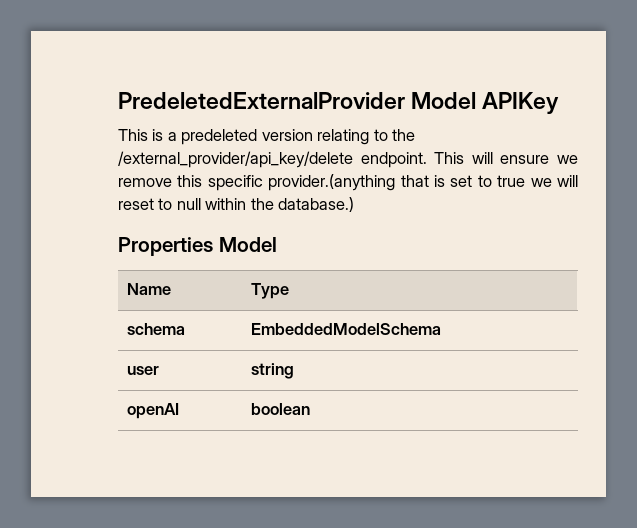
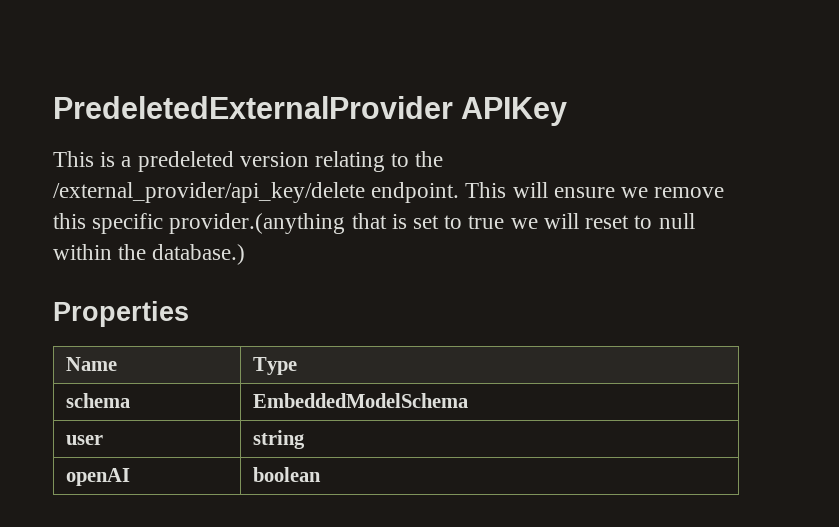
- PredeletedExternalProvider Model APIKey
+ PredeletedExternalProvider APIKey
- Properties Model
+ Properties

